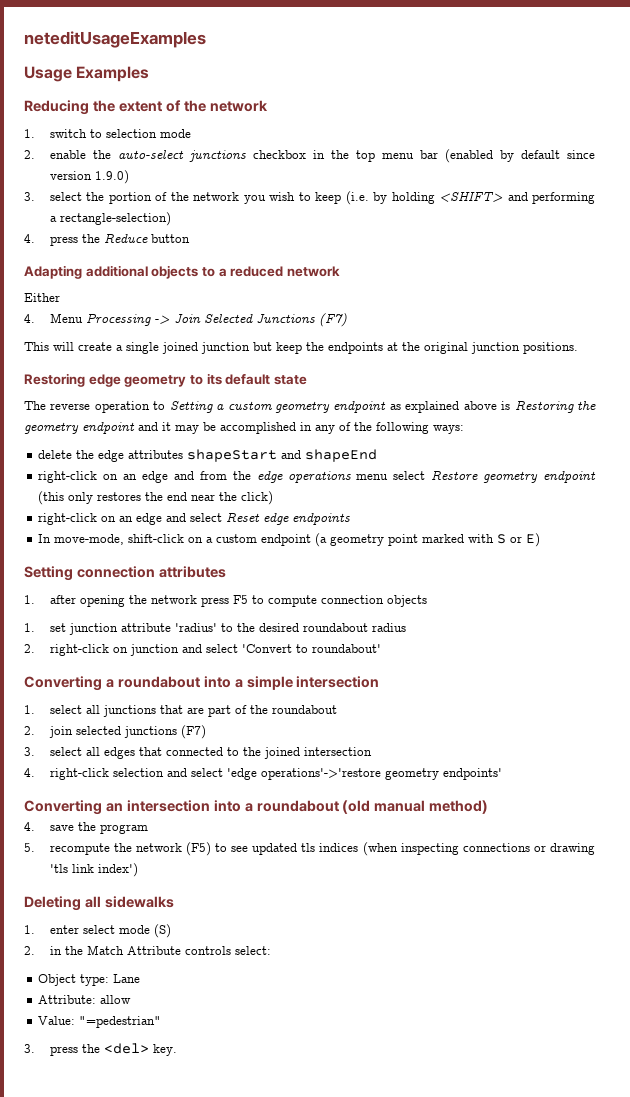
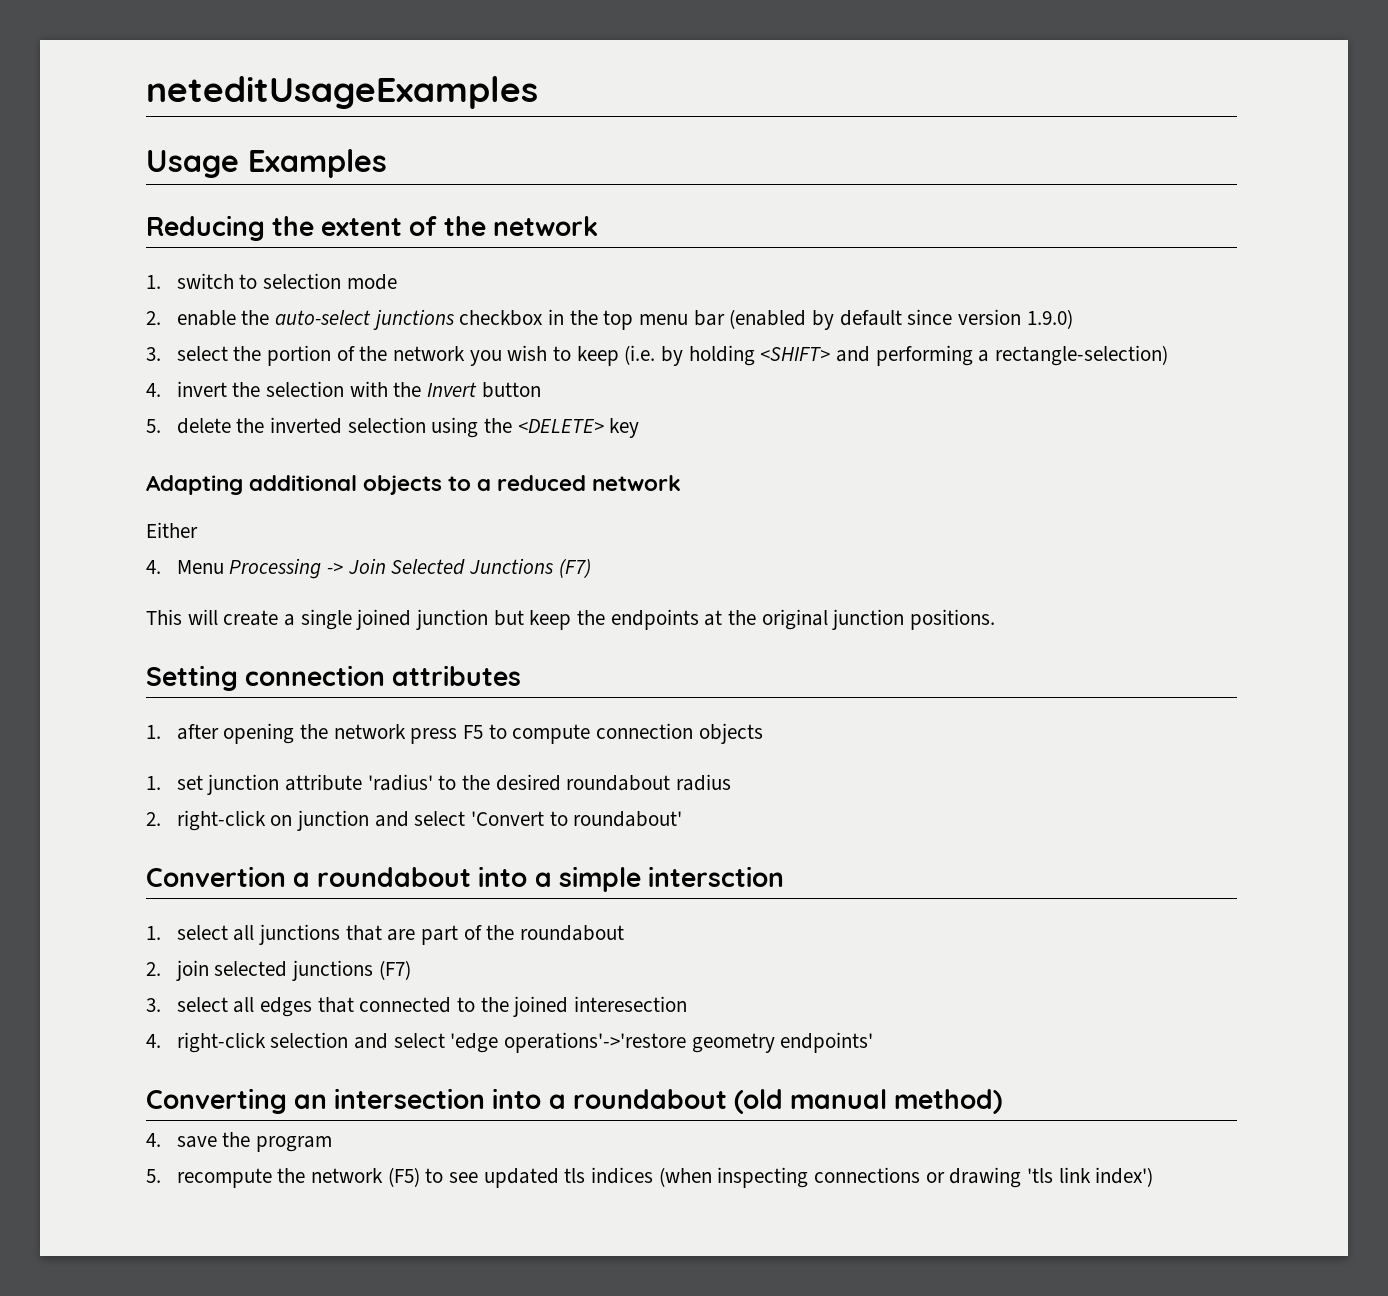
- 4. press the Reduce button
+ 4. invert the selection with the Invert button
+ 5. delete the inverted selection using the <DELETE> key
- Restoring edge geometry to its default state
- The reverse operation to Setting a custom geometry endpoint as explained above is Restoring the geometry endpoint and it may be accomplished in any of the following ways:
- delete the edge attributes shapeStart and shapeEnd
- right-click on an edge and from the edge operations menu select Restore geometry endpoint (this only restores the end near the click)
- right-click on an edge and select Reset edge endpoints
- In move-mode, shift-click on a custom endpoint (a geometry point marked with S or E)
- Converting a roundabout into a simple intersection
+ Convertion a roundabout into a simple intersction
- 3. select all edges that connected to the joined intersection
+ 3. select all edges that connected to the joined interesection
- Deleting all sidewalks
- 1. enter select mode (S)
- 2. in the Match Attribute controls select:
- Object type: Lane
- Attribute: allow
- Value: "=pedestrian"
- 3. press the <del> key.

